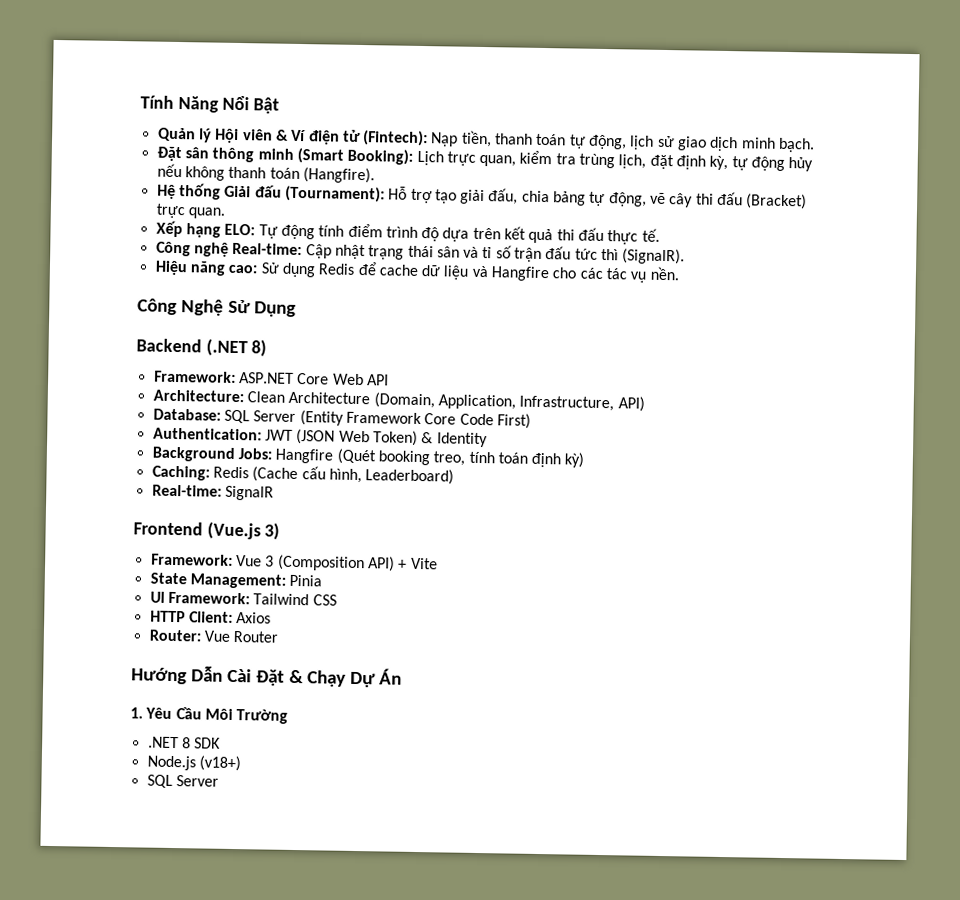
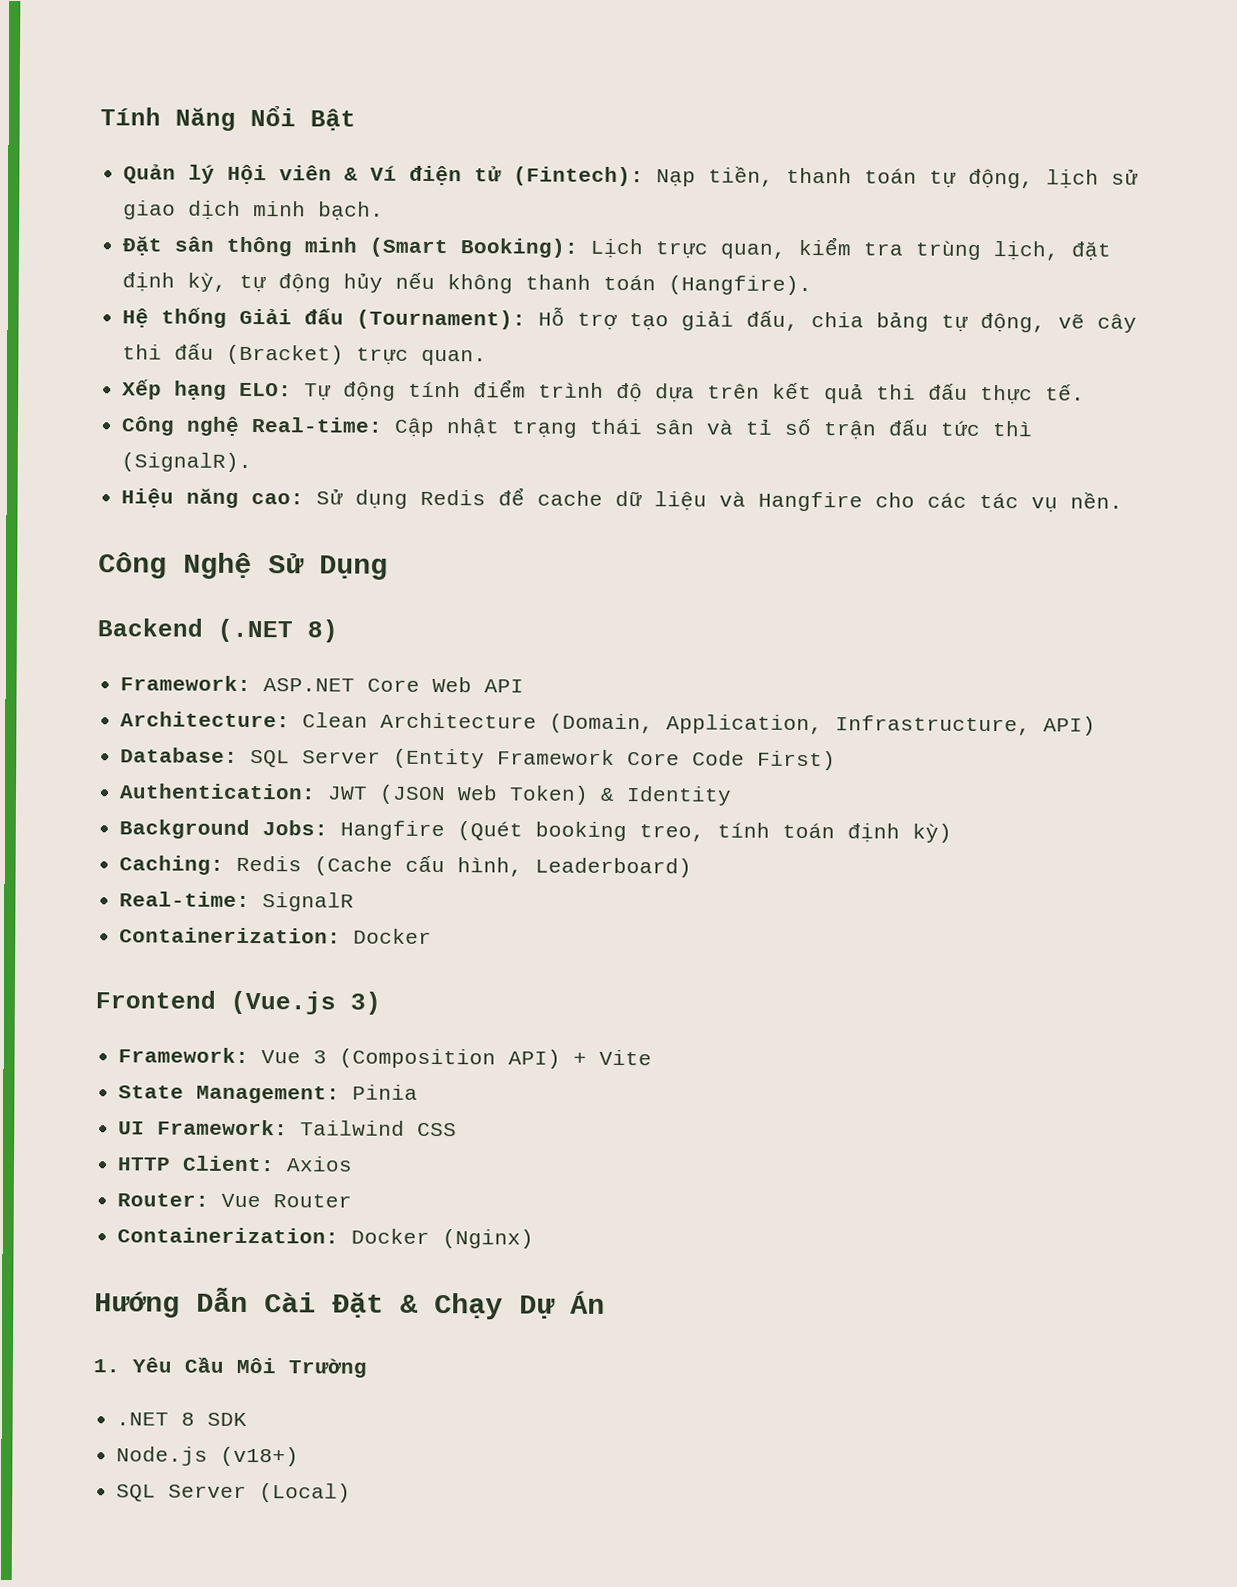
  Real-time: SignalR
+ Containerization: Docker
+ Containerization: Docker (Nginx)
  Node.js (v18+)
- SQL Server
+ SQL Server (Local)

